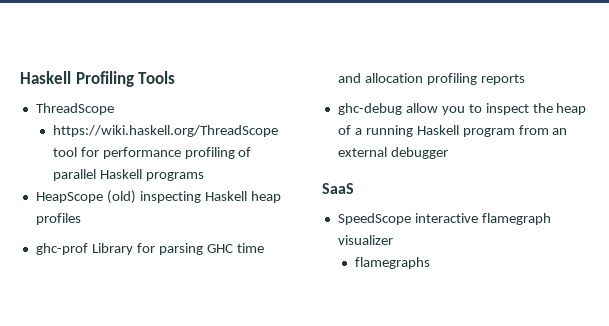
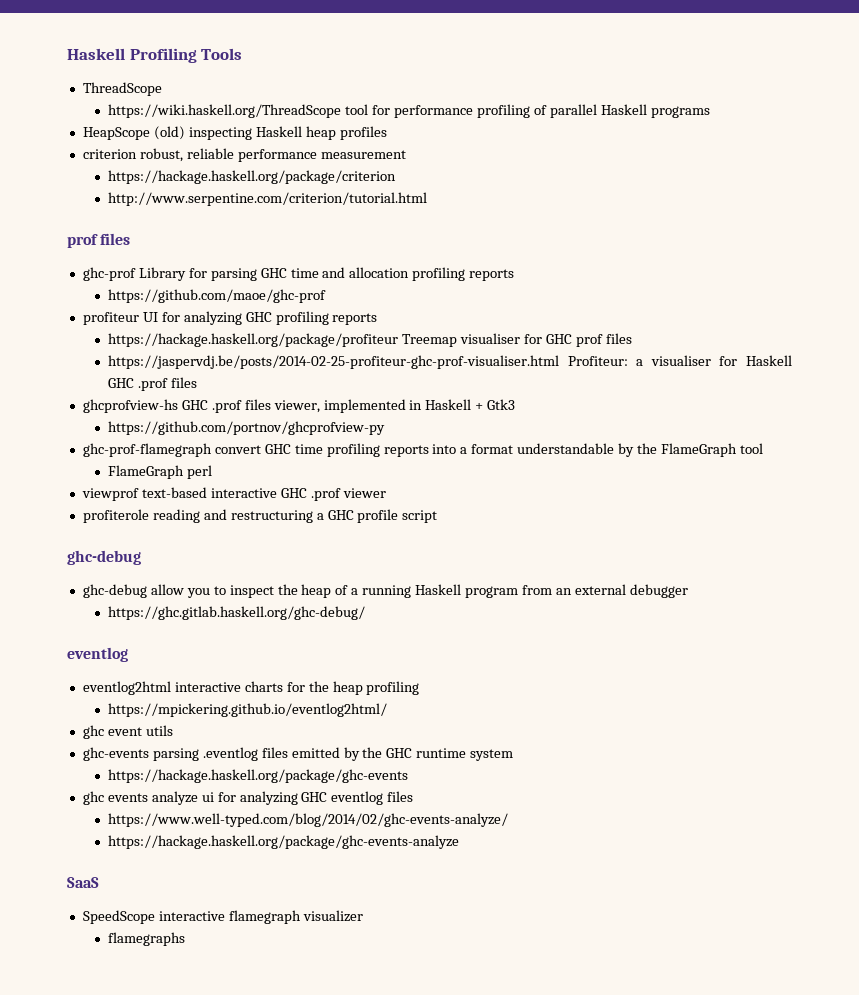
+ criterion robust, reliable performance measurement
+ https://hackage.haskell.org/package/criterion
+ http://www.serpentine.com/criterion/tutorial.html
+ prof files
+ https://github.com/maoe/ghc-prof
+ profiteur UI for analyzing GHC profiling reports
+ https://hackage.haskell.org/package/profiteur Treemap visualiser for GHC prof files
+ https://jaspervdj.be/posts/2014-02-25-profiteur-ghc-prof-visualiser.html Profiteur: a visualiser for Haskell GHC .prof files
+ ghcprofview-hs GHC .prof files viewer, implemented in Haskell + Gtk3
+ https://github.com/portnov/ghcprofview-py
+ ghc-prof-flamegraph convert GHC time profiling reports into a format understandable by the FlameGraph tool
+ FlameGraph perl
+ viewprof text-based interactive GHC .prof viewer
+ profiterole reading and restructuring a GHC profile script
+ ghc-debug
+ https://ghc.gitlab.haskell.org/ghc-debug/
+ eventlog
+ eventlog2html interactive charts for the heap profiling
+ https://mpickering.github.io/eventlog2html/
+ ghc event utils
+ ghc-events parsing .eventlog files emitted by the GHC runtime system
+ https://hackage.haskell.org/package/ghc-events
+ ghc events analyze ui for analyzing GHC eventlog files
+ https://www.well-typed.com/blog/2014/02/ghc-events-analyze/
+ https://hackage.haskell.org/package/ghc-events-analyze

